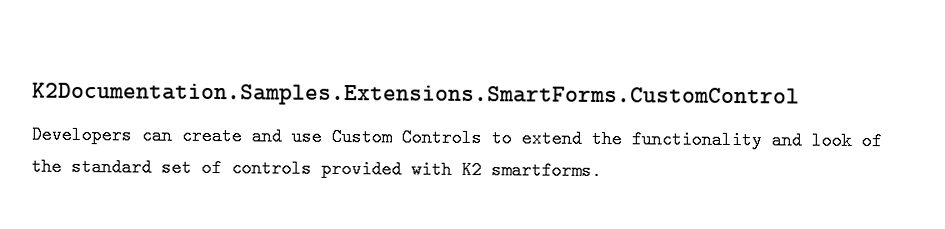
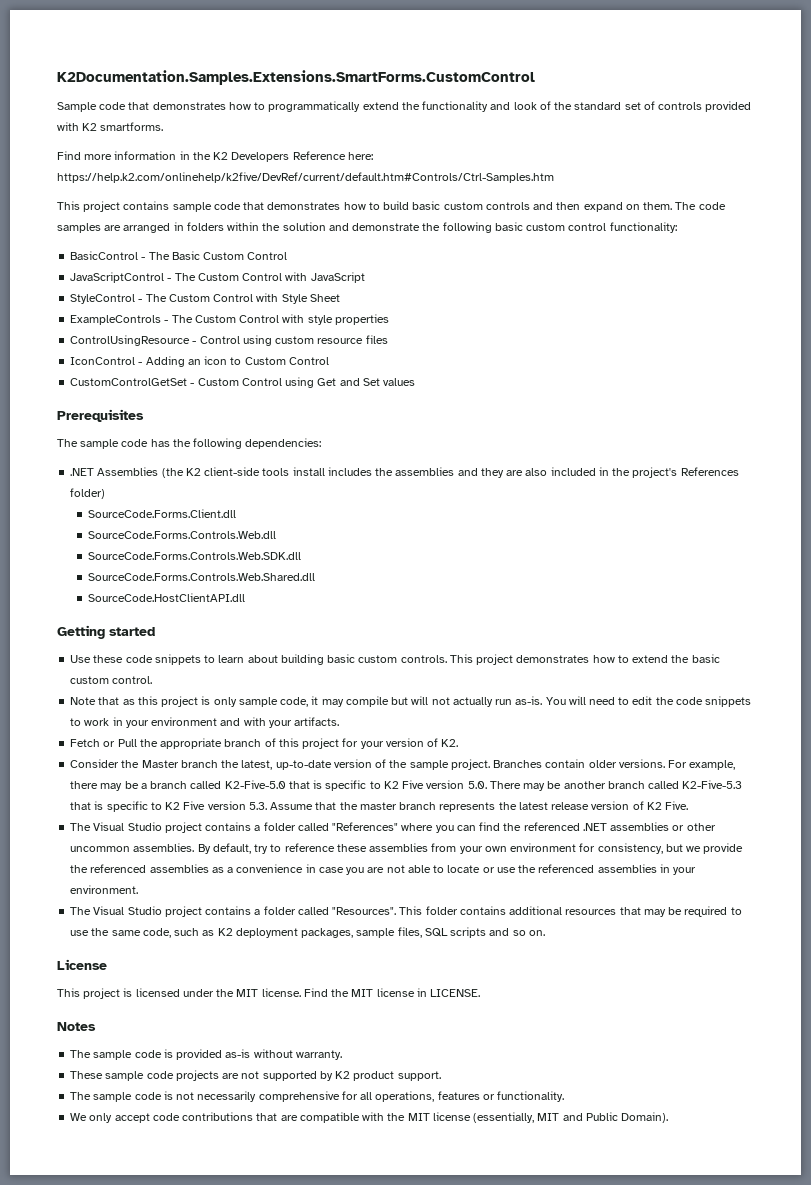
- Developers can create and use Custom Controls to extend the functionality and look of the standard set of controls provided with K2 smartforms.
+ Sample code that demonstrates how to programmatically extend the functionality and look of the standard set of controls provided with K2 smartforms.
+ Find more information in the K2 Developers Reference here: https://help.k2.com/onlinehelp/k2five/DevRef/current/default.htm#Controls/Ctrl-Samples.htm
+ This project contains sample code that demonstrates how to build basic custom controls and then expand on them. The code samples are arranged in folders within the solution and demonstrate the following basic custom control functionality:
+ BasicControl - The Basic Custom Control
+ JavaScriptControl - The Custom Control with JavaScript
+ StyleControl - The Custom Control with Style Sheet
+ ExampleControls - The Custom Control with style properties
+ ControlUsingResource - Control using custom resource files
+ IconControl - Adding an icon to Custom Control
+ CustomControlGetSet - Custom Control using Get and Set values
+ Prerequisites
+ The sample code has the following dependencies:
+ .NET Assemblies (the K2 client-side tools install includes the assemblies and they are also included in the project's References folder)
+ SourceCode.Forms.Client.dll
+ SourceCode.Forms.Controls.Web.dll
+ SourceCode.Forms.Controls.Web.SDK.dll
+ SourceCode.Forms.Controls.Web.Shared.dll
+ SourceCode.HostClientAPI.dll
+ Getting started
+ Use these code snippets to learn about building basic custom controls. This project demonstrates how to extend the basic custom control.
+ Note that as this project is only sample code, it may compile but will not actually run as-is. You will need to edit the code snippets to work in your environment and with your artifacts.
+ Fetch or Pull the appropriate branch of this project for your version of K2.
+ Consider the Master branch the latest, up-to-date version of the sample project. Branches contain older versions. For example, there may be a branch called K2-Five-5.0 that is specific to K2 Five version 5.0. There may be another branch called K2-Five-5.3 that is specific to K2 Five version 5.3. Assume that the master branch represents the latest release version of K2 Five.
+ The Visual Studio project contains a folder called "References" where you can find the referenced .NET assemblies or other uncommon assemblies. By default, try to reference these assemblies from your own environment for consistency, but we provide the referenced assemblies as a convenience in case you are not able to locate or use the referenced assemblies in your environment.
+ The Visual Studio project contains a folder called "Resources". This folder contains additional resources that may be required to use the same code, such as K2 deployment packages, sample files, SQL scripts and so on.
+ License
+ This project is licensed under the MIT license. Find the MIT license in LICENSE.
+ Notes
+ The sample code is provided as-is without warranty.
+ These sample code projects are not supported by K2 product support.
+ The sample code is not necessarily comprehensive for all operations, features or functionality.
+ We only accept code contributions that are compatible with the MIT license (essentially, MIT and Public Domain).

